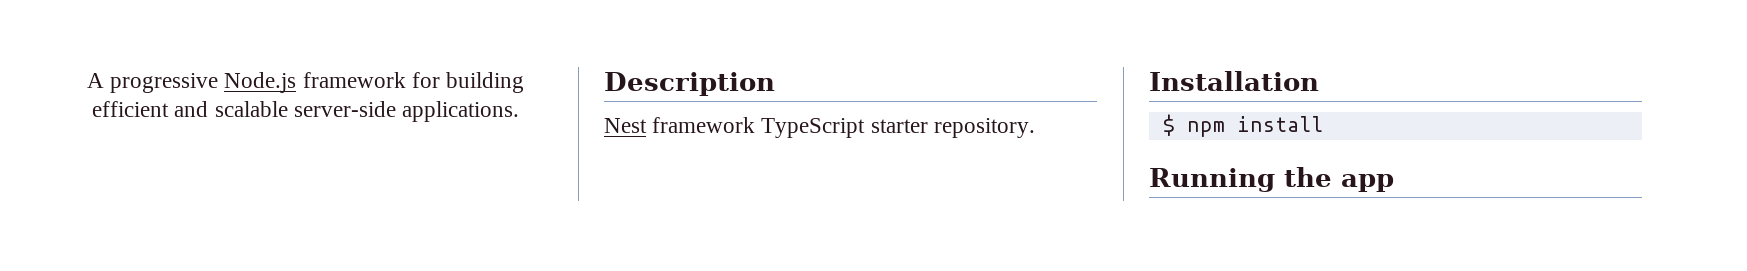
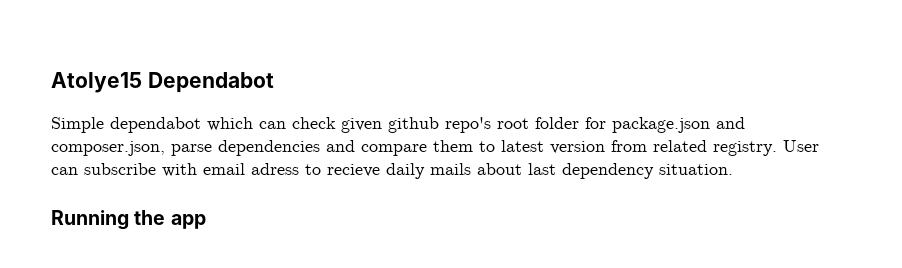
- A progressive Node.js framework for building efficient and scalable server-side applications.
- Description
- Nest framework TypeScript starter repository.
- Installation
- $ npm install
+ Atolye15 Dependabot
+ Simple dependabot which can check given github repo's root folder for package.json and composer.json, parse dependencies and compare them to latest version from related registry. User can subscribe with email adress to recieve daily mails about last dependency situation.

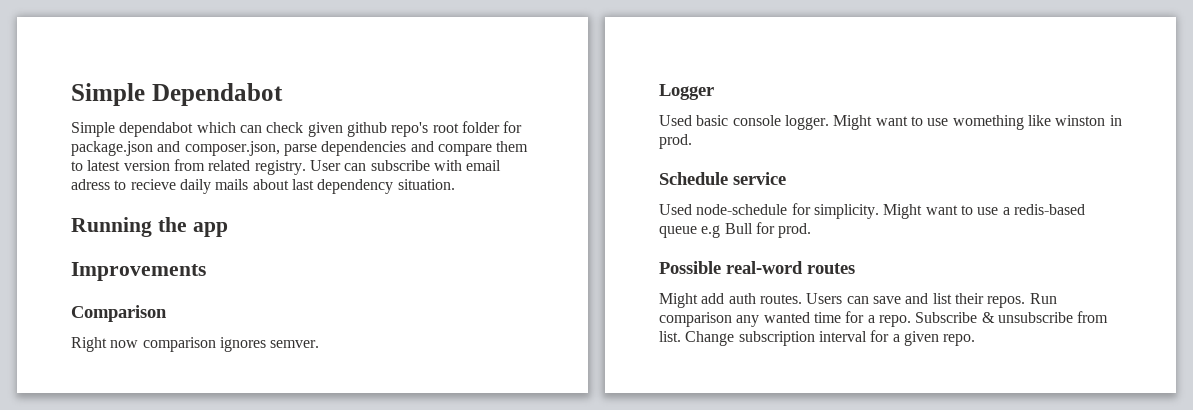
- Atolye15 Dependabot
+ Simple Dependabot
+ Improvements
+ Comparison
+ Right now comparison ignores semver.
+ Logger
+ Used basic console logger. Might want to use womething like winston in prod.
+ Schedule service
+ Used node-schedule for simplicity. Might want to use a redis-based queue e.g Bull for prod.
+ Possible real-word routes
+ Might add auth routes. Users can save and list their repos. Run comparison any wanted time for a repo. Subscribe & unsubscribe from list. Change subscription interval for a given repo.

